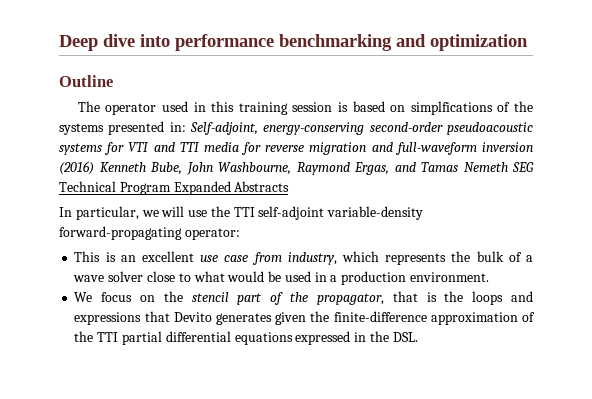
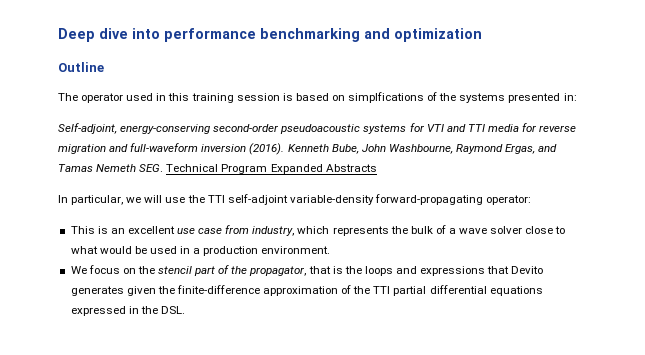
- The operator used in this training session is based on simplfications of the systems presented in: Self-adjoint, energy-conserving second-order pseudoacoustic systems for VTI and TTI media for reverse migration and full-waveform inversion (2016) Kenneth Bube, John Washbourne, Raymond Ergas, and Tamas Nemeth SEG Technical Program Expanded Abstracts
+ The operator used in this training session is based on simplfications of the systems presented in:
+ Self-adjoint, energy-conserving second-order pseudoacoustic systems for VTI and TTI media for reverse migration and full-waveform inversion (2016). Kenneth Bube, John Washbourne, Raymond Ergas, and Tamas Nemeth SEG. Technical Program Expanded Abstracts

